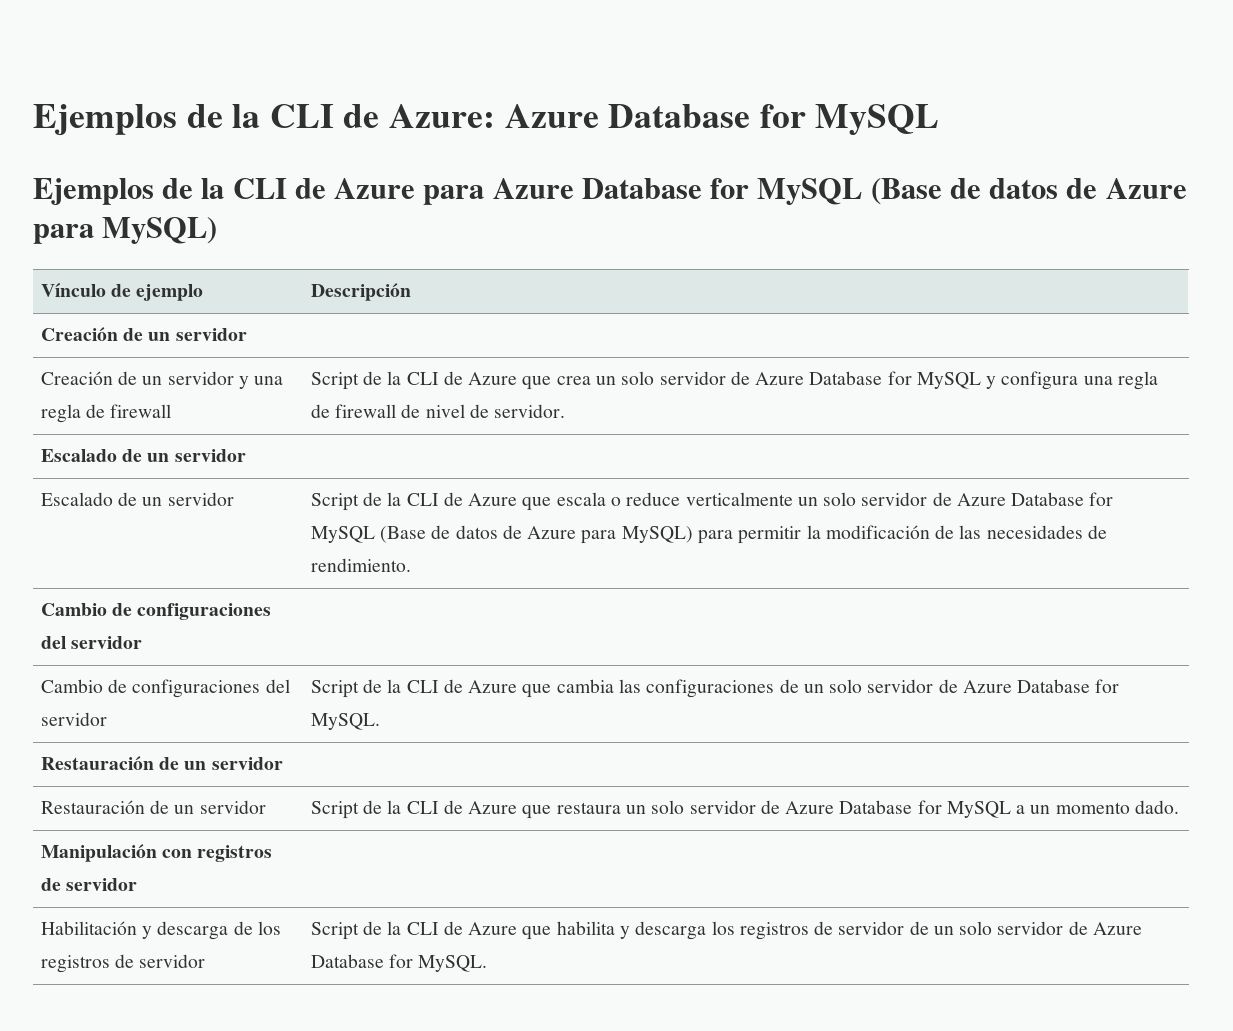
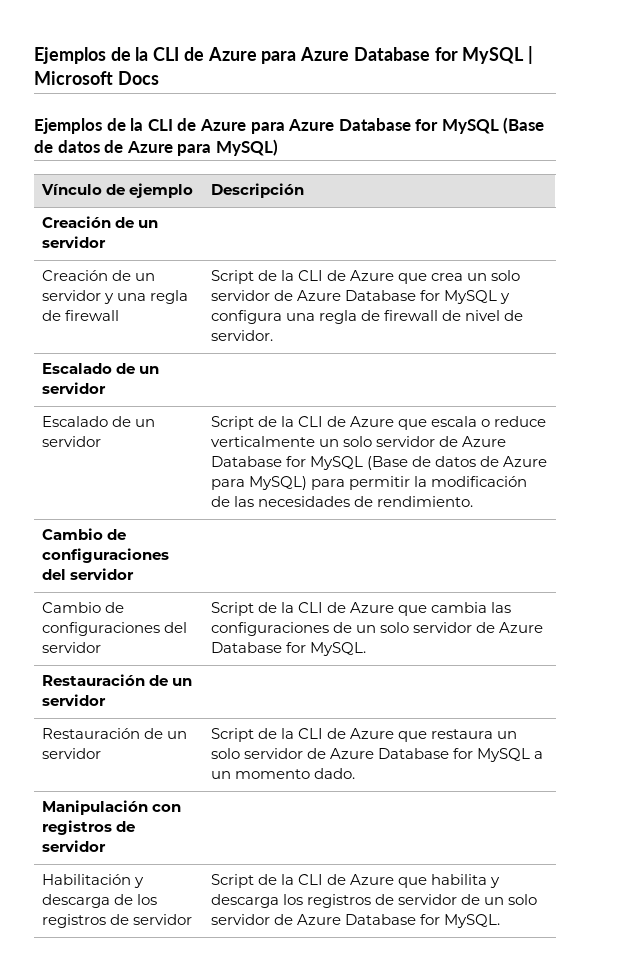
- Ejemplos de la CLI de Azure: Azure Database for MySQL
+ Ejemplos de la CLI de Azure para Azure Database for MySQL | Microsoft Docs

